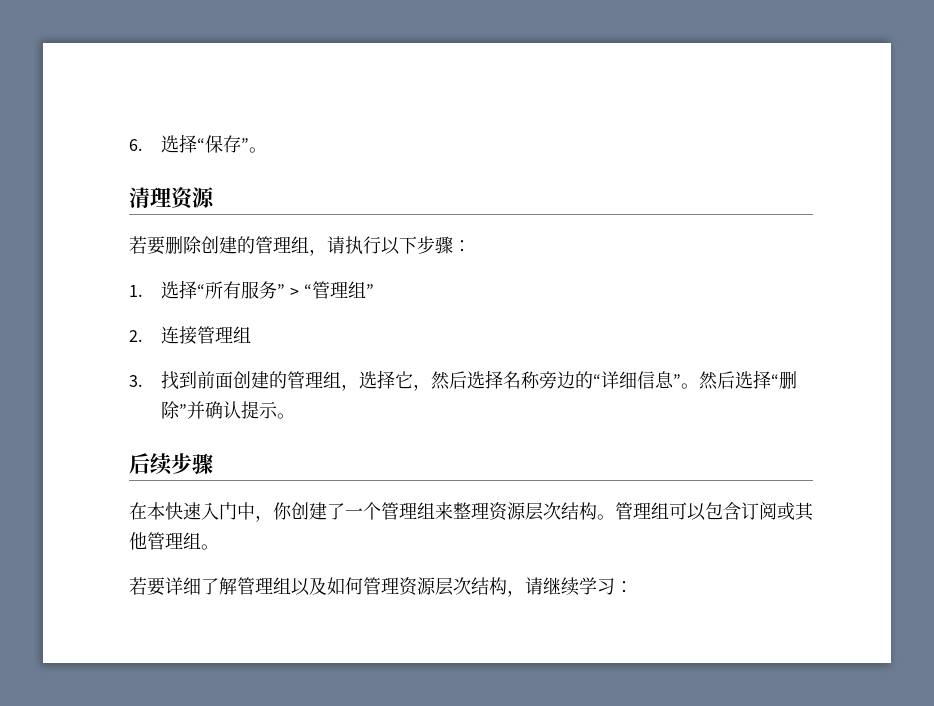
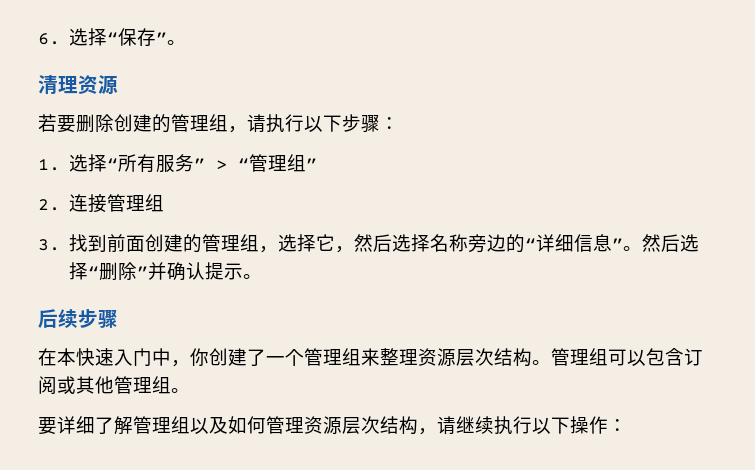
- 若要详细了解管理组以及如何管理资源层次结构，请继续学习：
+ 要详细了解管理组以及如何管理资源层次结构，请继续执行以下操作：

